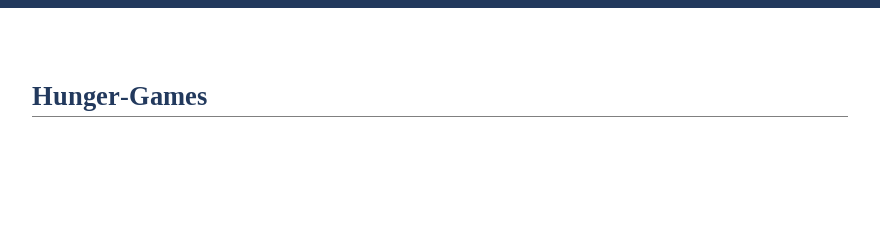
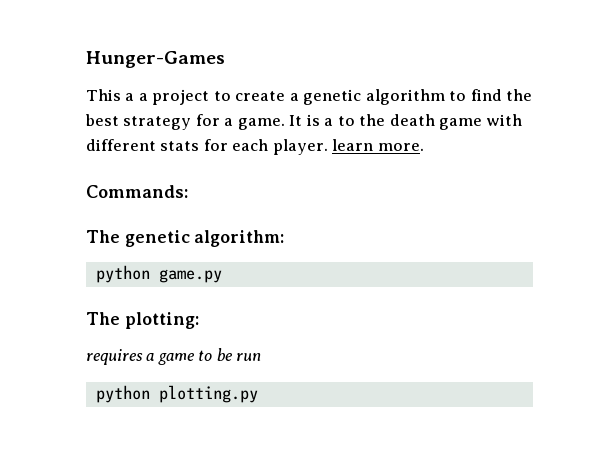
+ This a a project to create a genetic algorithm to find the best strategy for a game. It is a to the death game with different stats for each player. learn more.
+ Commands:
+ The genetic algorithm:
+ python game.py
+ The plotting:
+ requires a game to be run
+ python plotting.py

